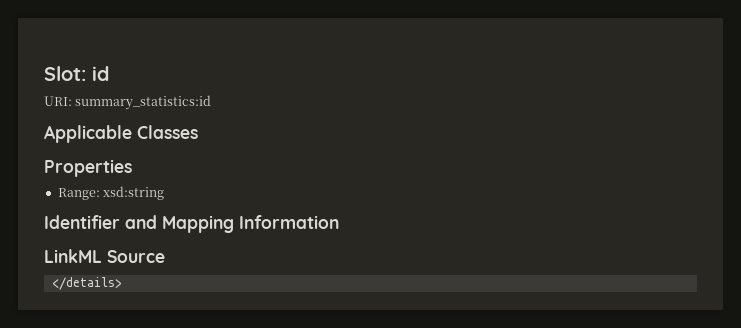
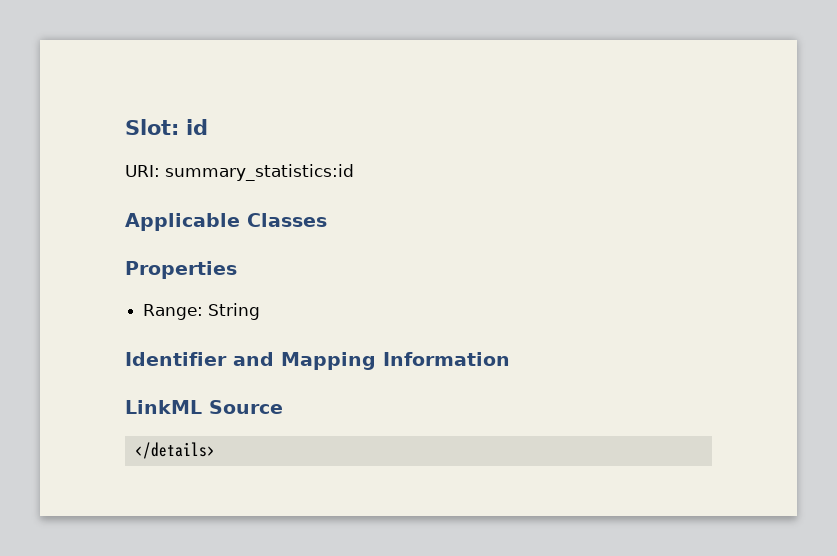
- Range: xsd:string
+ Range: String

